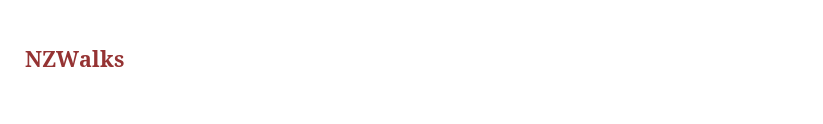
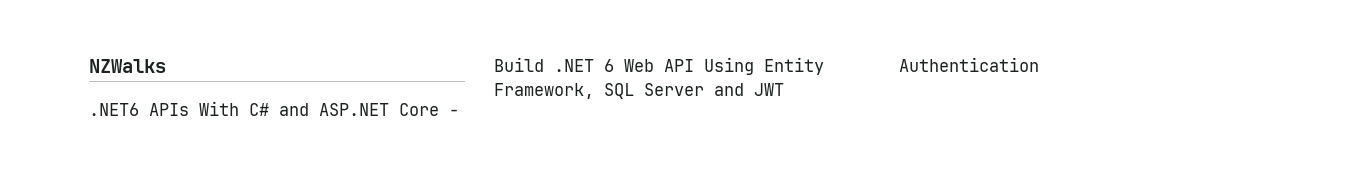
+ .NET6 APIs With C# and ASP.NET Core - Build .NET 6 Web API Using Entity Framework, SQL Server and JWT Authentication

